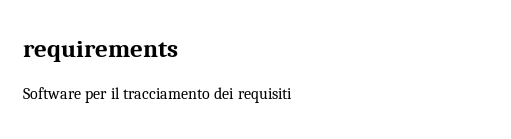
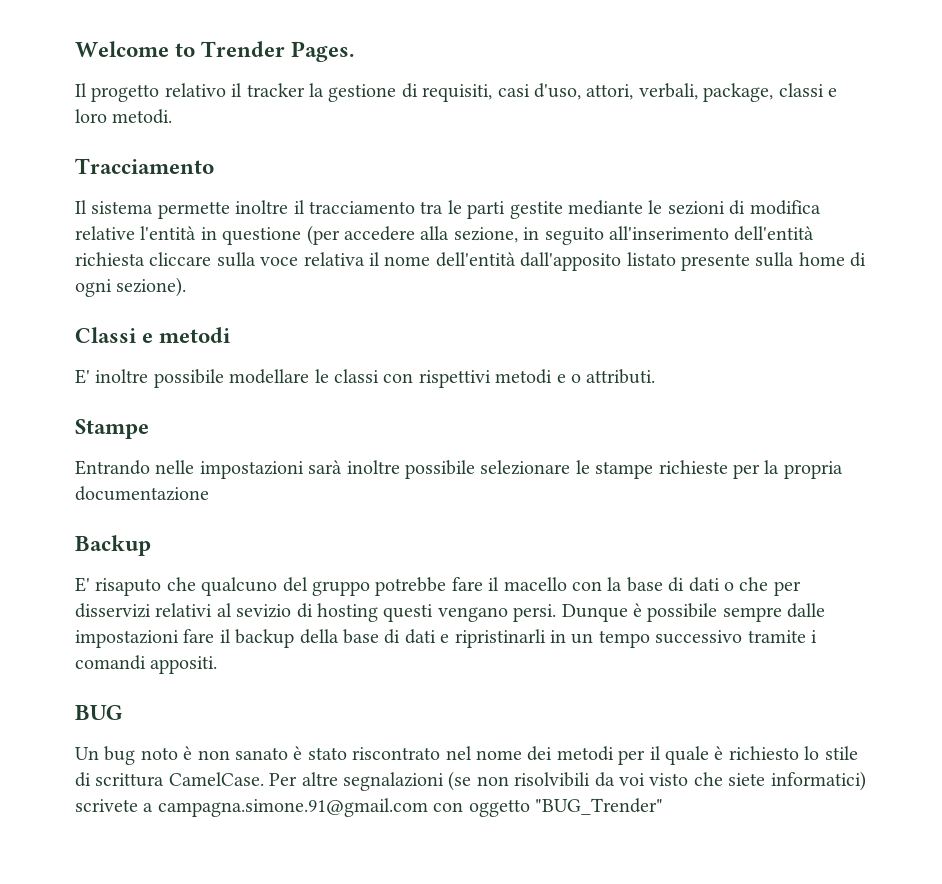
- requirements
- Software per il tracciamento dei requisiti
+ Welcome to Trender Pages.
+ Il progetto relativo il tracker la gestione di requisiti, casi d'uso, attori, verbali, package, classi e loro metodi.
+ Tracciamento
+ Il sistema permette inoltre il tracciamento tra le parti gestite mediante le sezioni di modifica relative l'entità in questione (per accedere alla sezione, in seguito all'inserimento dell'entità richiesta cliccare sulla voce relativa il nome dell'entità dall'apposito listato presente sulla home di ogni sezione).
+ Classi e metodi
+ E' inoltre possibile modellare le classi con rispettivi metodi e o attributi.
+ Stampe
+ Entrando nelle impostazioni sarà inoltre possibile selezionare le stampe richieste per la propria documentazione
+ Backup
+ E' risaputo che qualcuno del gruppo potrebbe fare il macello con la base di dati o che per disservizi relativi al sevizio di hosting questi vengano persi. Dunque è possibile sempre dalle impostazioni fare il backup della base di dati e ripristinarli in un tempo successivo tramite i comandi appositi.
+ BUG
+ Un bug noto è non sanato è stato riscontrato nel nome dei metodi per il quale è richiesto lo stile di scrittura CamelCase. Per altre segnalazioni (se non risolvibili da voi visto che siete informatici) scrivete a campagna.simone.91@gmail.com con oggetto "BUG_Trender"

